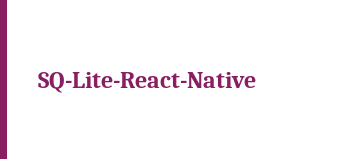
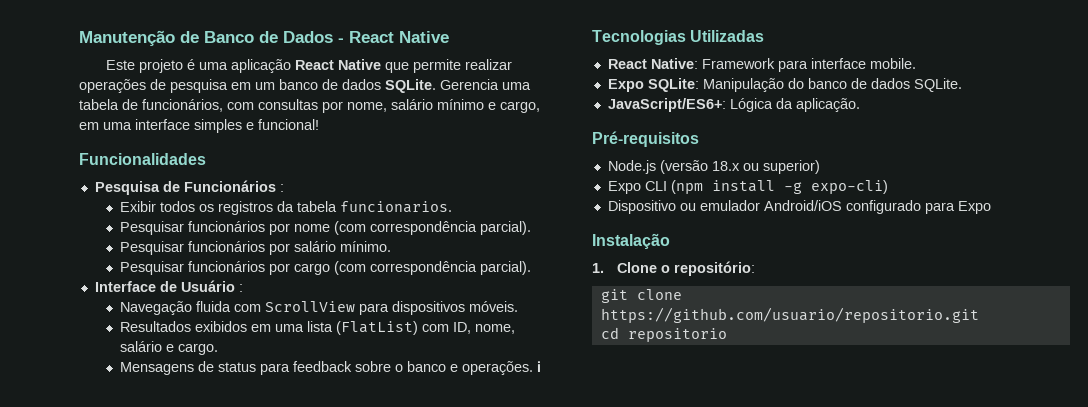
- SQ-Lite-React-Native
+ Manutenção de Banco de Dados - React Native
+ Este projeto é uma aplicação React Native que permite realizar operações de pesquisa em um banco de dados SQLite. Gerencia uma tabela de funcionários, com consultas por nome, salário mínimo e cargo, em uma interface simples e funcional!
+ Funcionalidades
+ Pesquisa de Funcionários :
+ Exibir todos os registros da tabela funcionarios.
+ Pesquisar funcionários por nome (com correspondência parcial).
+ Pesquisar funcionários por salário mínimo.
+ Pesquisar funcionários por cargo (com correspondência parcial).
+ Interface de Usuário :
+ Navegação fluida com ScrollView para dispositivos móveis.
+ Resultados exibidos em uma lista (FlatList) com ID, nome, salário e cargo.
+ Mensagens de status para feedback sobre o banco e operações. ℹ
+ Tecnologias Utilizadas
+ React Native: Framework para interface mobile.
+ Expo SQLite: Manipulação do banco de dados SQLite.
+ JavaScript/ES6+: Lógica da aplicação.
+ Pré-requisitos
+ Node.js (versão 18.x ou superior)
+ Expo CLI (npm install -g expo-cli)
+ Dispositivo ou emulador Android/iOS configurado para Expo
+ Instalação
+ 1. Clone o repositório:
+ git clone https://github.com/usuario/repositorio.git
+ cd repositorio

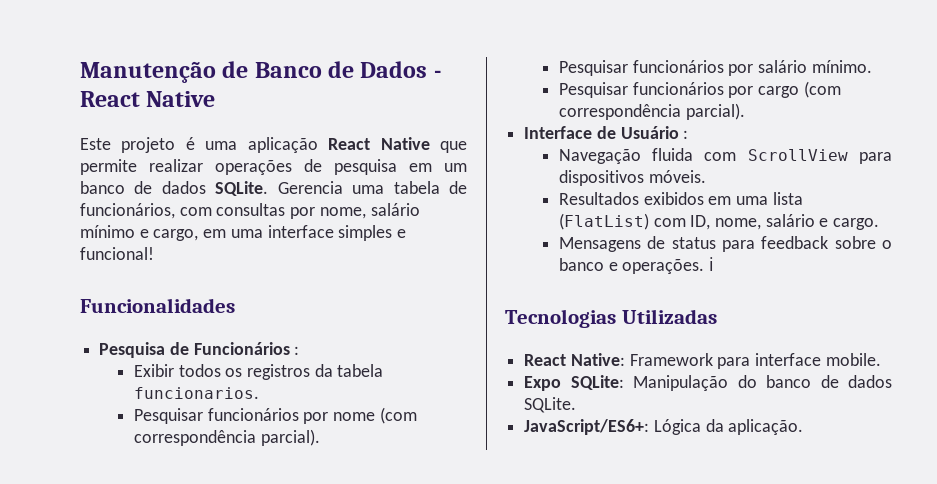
- Pré-requisitos
- Node.js (versão 18.x ou superior)
- Expo CLI (npm install -g expo-cli)
- Dispositivo ou emulador Android/iOS configurado para Expo
- Instalação
- 1. Clone o repositório:
- git clone https://github.com/usuario/repositorio.git
- cd repositorio

